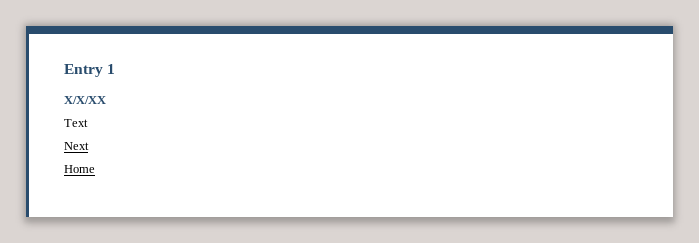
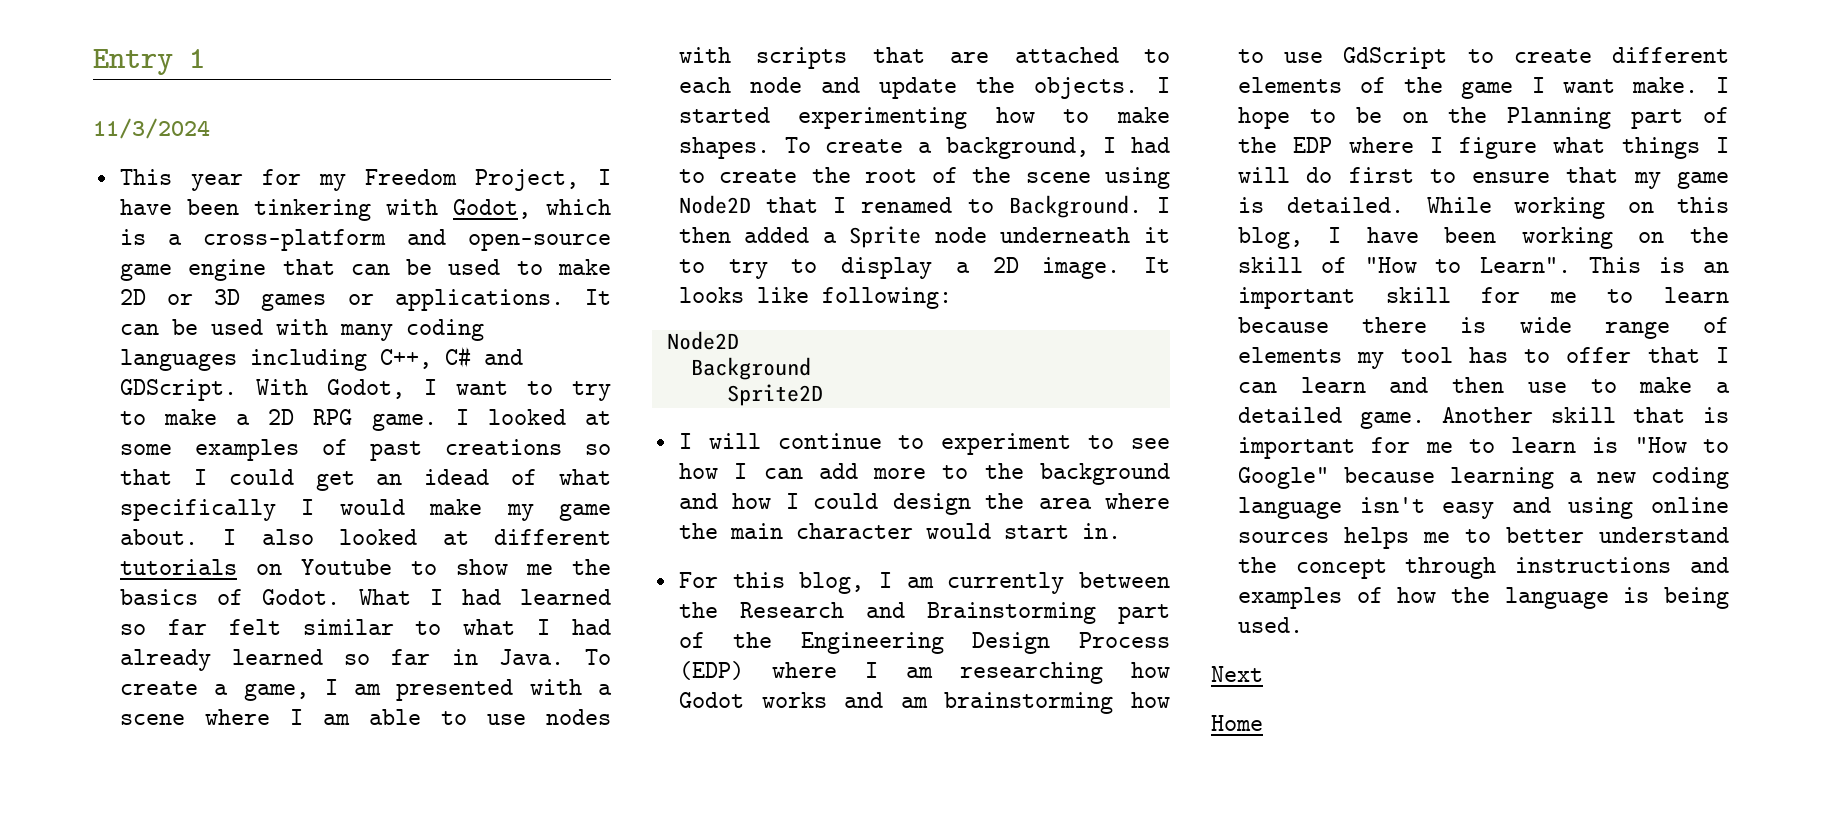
- X/X/XX
- Text
+ 11/3/2024
+ This year for my Freedom Project, I have been tinkering with Godot, which is a cross-platform and open-source game engine that can be used to make 2D or 3D games or applications. It can be used with many coding languages including C++, C# and GDScript. With Godot, I want to try to make a 2D RPG game. I looked at some examples of past creations so that I could get an idead of what specifically I would make my game about. I also looked at different tutorials on Youtube to show me the basics of Godot. What I had learned so far felt similar to what I had already learned so far in Java. To create a game, I am presented with a scene where I am able to use nodes with scripts that are attached to each node and update the objects. I started experimenting how to make shapes. To create a background, I had to create the root of the scene using Node2D that I renamed to Background. I then added a Sprite node underneath it to try to display a 2D image. It looks like following:
+ Node2D
+ Background
+ Sprite2D
+ I will continue to experiment to see how I can add more to the background and how I could design the area where the main character would start in.
+ For this blog, I am currently between the Research and Brainstorming part of the Engineering Design Process (EDP) where I am researching how Godot works and am brainstorming how to use GdScript to create different elements of the game I want make. I hope to be on the Planning part of the EDP where I figure what things I will do first to ensure that my game is detailed. While working on this blog, I have been working on the skill of "How to Learn". This is an important skill for me to learn because there is wide range of elements my tool has to offer that I can learn and then use to make a detailed game. Another skill that is important for me to learn is "How to Google" because learning a new coding language isn't easy and using online sources helps me to better understand the concept through instructions and examples of how the language is being used.

